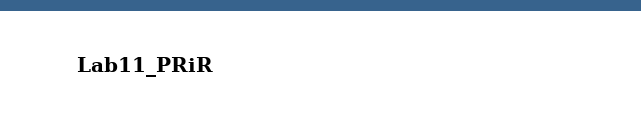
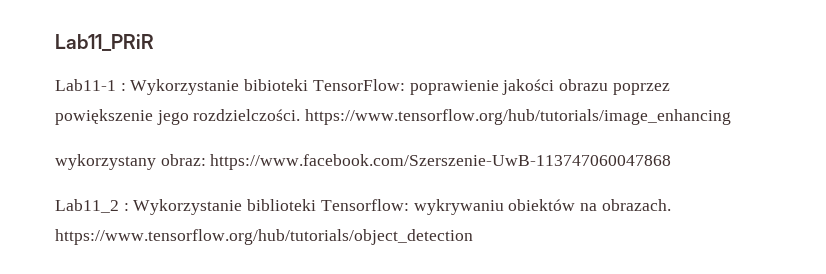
+ Lab11-1 : Wykorzystanie bibioteki TensorFlow: poprawienie jakości obrazu poprzez powiększenie jego rozdzielczości. https://www.tensorflow.org/hub/tutorials/image_enhancing
+ wykorzystany obraz: https://www.facebook.com/Szerszenie-UwB-113747060047868
+ Lab11_2 : Wykorzystanie biblioteki Tensorflow: wykrywaniu obiektów na obrazach. https://www.tensorflow.org/hub/tutorials/object_detection

